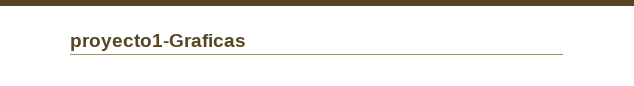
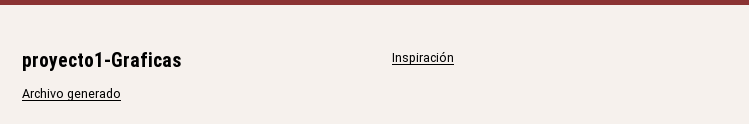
+ Archivo generado
+ Inspiración

